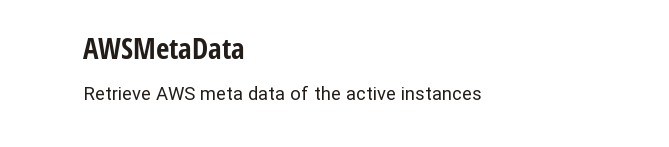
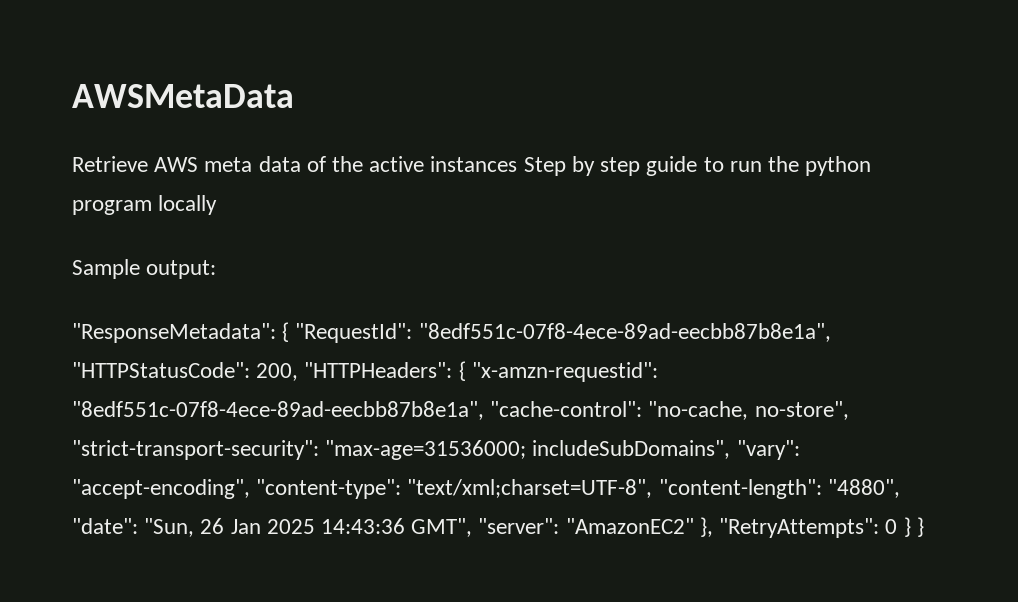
- Retrieve AWS meta data of the active instances
+ Retrieve AWS meta data of the active instances Step by step guide to run the python program locally
+ Sample output:
+ "ResponseMetadata": { "RequestId": "8edf551c-07f8-4ece-89ad-eecbb87b8e1a", "HTTPStatusCode": 200, "HTTPHeaders": { "x-amzn-requestid": "8edf551c-07f8-4ece-89ad-eecbb87b8e1a", "cache-control": "no-cache, no-store", "strict-transport-security": "max-age=31536000; includeSubDomains", "vary": "accept-encoding", "content-type": "text/xml;charset=UTF-8", "content-length": "4880", "date": "Sun, 26 Jan 2025 14:43:36 GMT", "server": "AmazonEC2" }, "RetryAttempts": 0 } }

